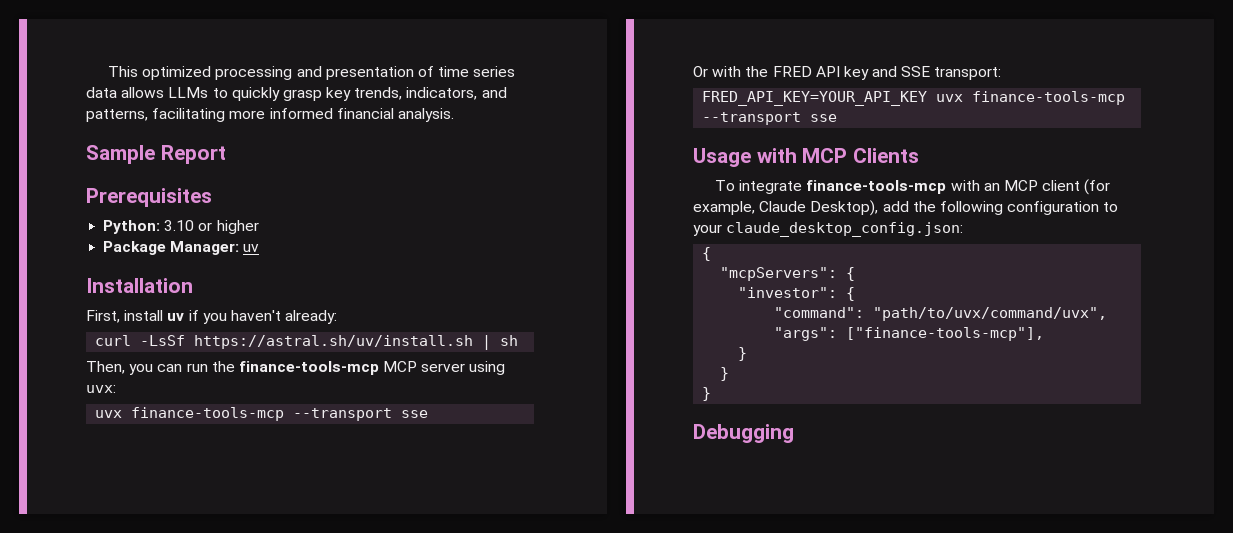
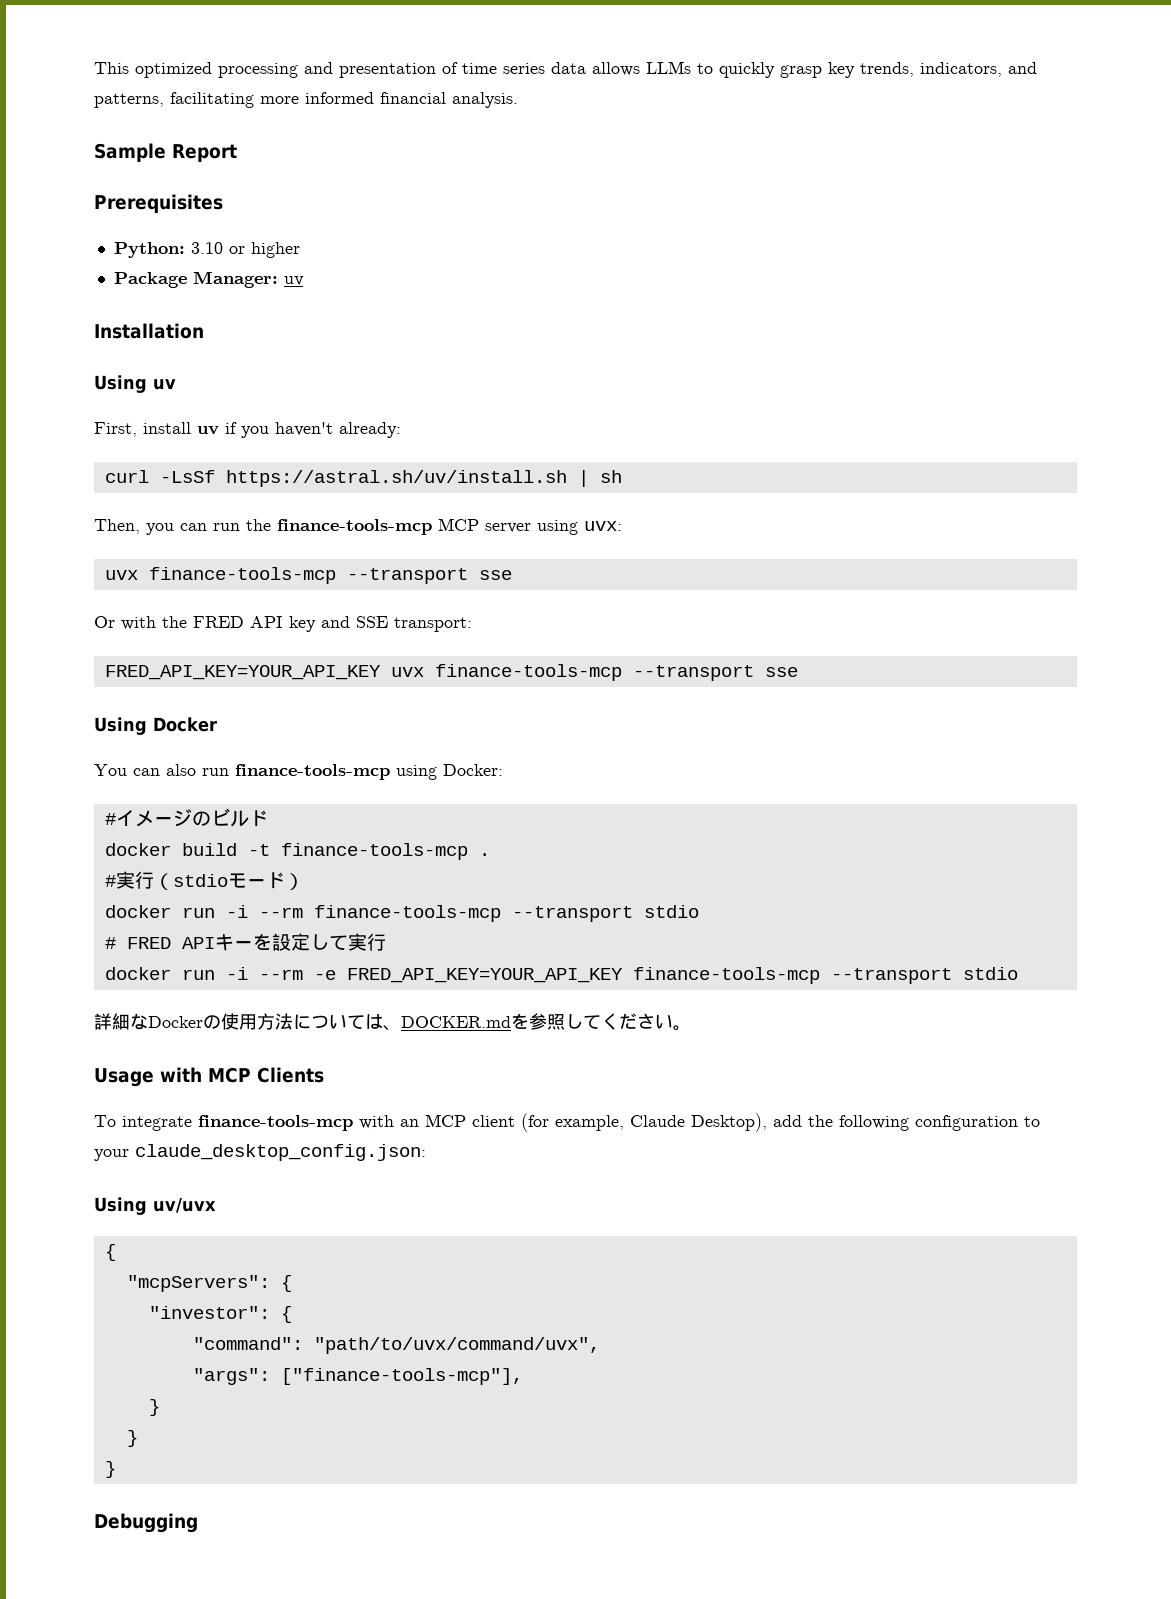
+ Using uv
+ Using Docker
+ You can also run finance-tools-mcp using Docker:
+ #イメージのビルド
+ docker build -t finance-tools-mcp .
+ #実行（stdioモード）
+ docker run -i --rm finance-tools-mcp --transport stdio
+ # FRED APIキーを設定して実行
+ docker run -i --rm -e FRED_API_KEY=YOUR_API_KEY finance-tools-mcp --transport stdio
+ 詳細なDockerの使用方法については、DOCKER.mdを参照してください。
+ Using uv/uvx

